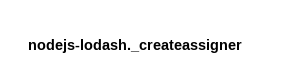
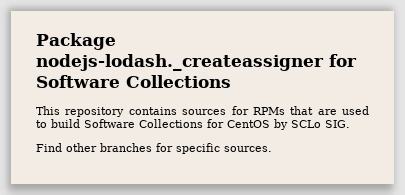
- nodejs-lodash._createassigner
+ Package nodejs-lodash._createassigner for Software Collections
+ This repository contains sources for RPMs that are used to build Software Collections for CentOS by SCLo SIG.
+ Find other branches for specific sources.

